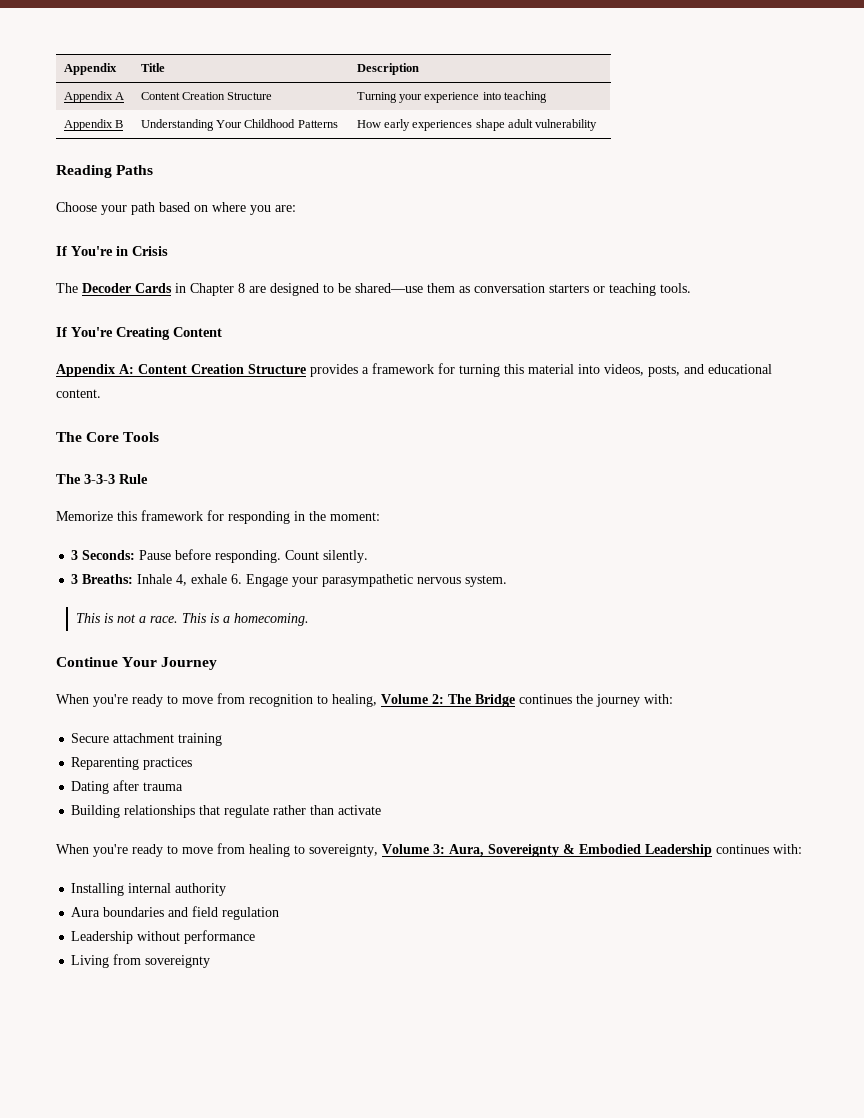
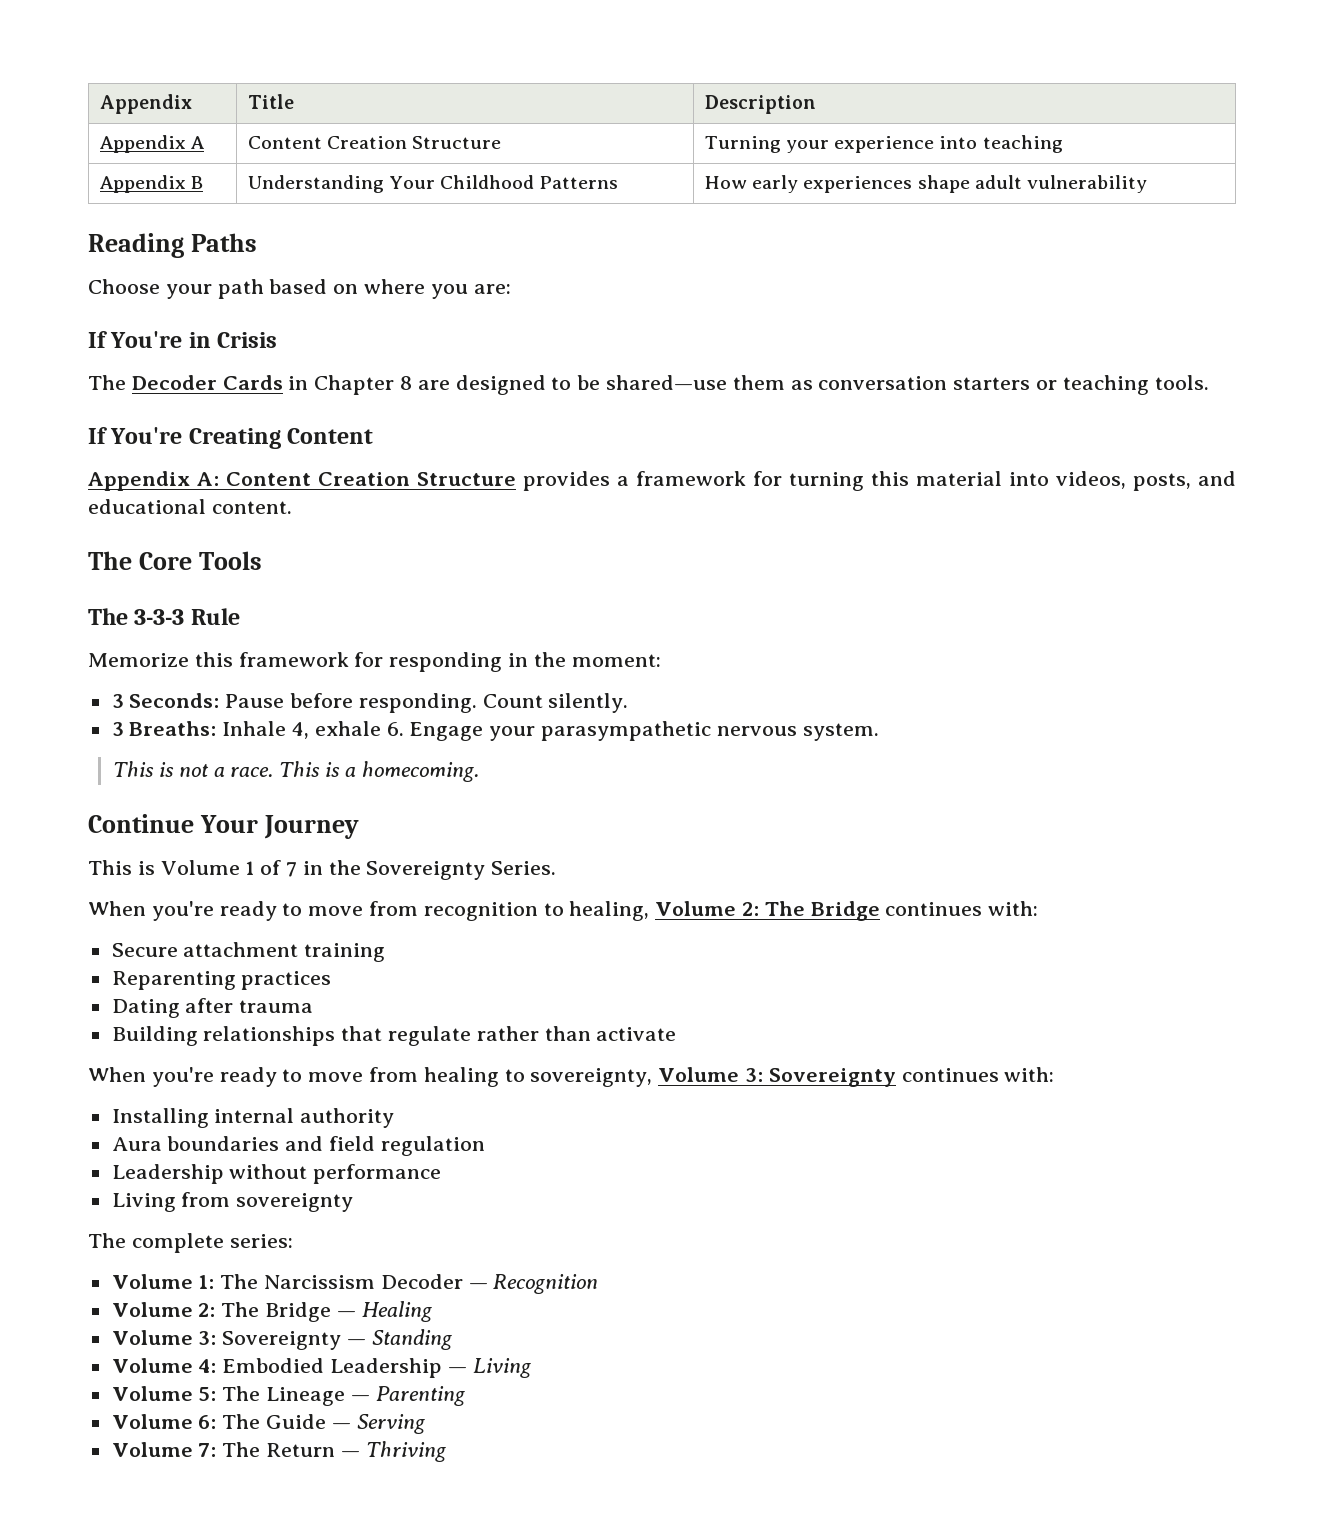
+ This is Volume 1 of 7 in the Sovereignty Series.
- When you're ready to move from recognition to healing, Volume 2: The Bridge continues the journey with:
+ When you're ready to move from recognition to healing, Volume 2: The Bridge continues with:
- When you're ready to move from healing to sovereignty, Volume 3: Aura, Sovereignty & Embodied Leadership continues with:
+ When you're ready to move from healing to sovereignty, Volume 3: Sovereignty continues with:
+ The complete series:
+ Volume 1: The Narcissism Decoder — Recognition
+ Volume 2: The Bridge — Healing
+ Volume 3: Sovereignty — Standing
+ Volume 4: Embodied Leadership — Living
+ Volume 5: The Lineage — Parenting
+ Volume 6: The Guide — Serving
+ Volume 7: The Return — Thriving

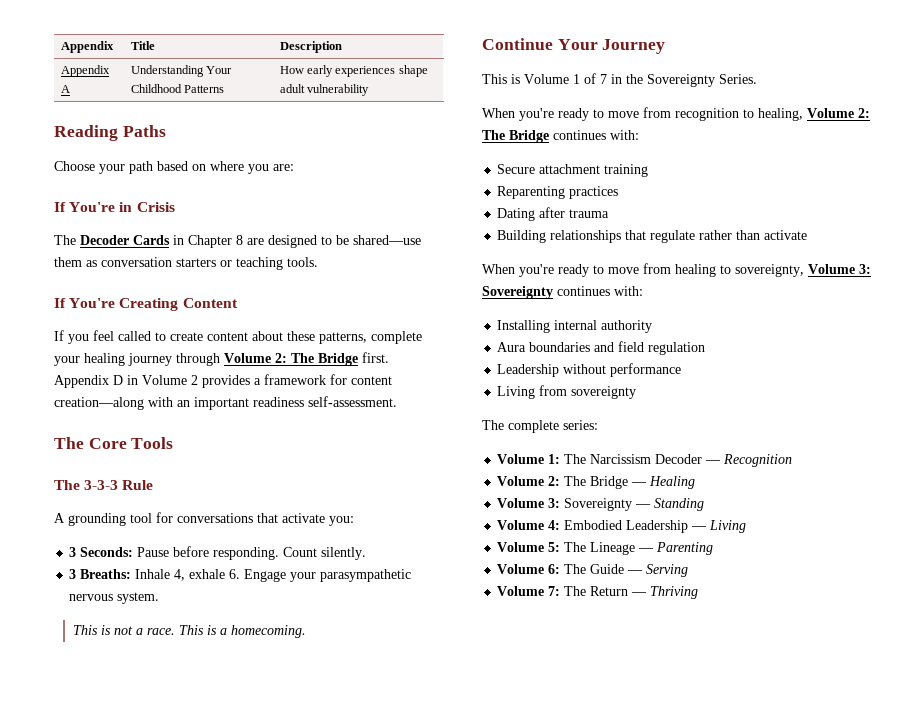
- Appendix A | Content Creation Structure | Turning your experience into teaching
- Appendix B | Understanding Your Childhood Patterns | How early experiences shape adult vulnerability
+ Appendix A | Understanding Your Childhood Patterns | How early experiences shape adult vulnerability
- Appendix A: Content Creation Structure provides a framework for turning this material into videos, posts, and educational content.
+ If you feel called to create content about these patterns, complete your healing journey through Volume 2: The Bridge first. Appendix D in Volume 2 provides a framework for content creation—along with an important readiness self-assessment.
- Memorize this framework for responding in the moment:
+ A grounding tool for conversations that activate you:

